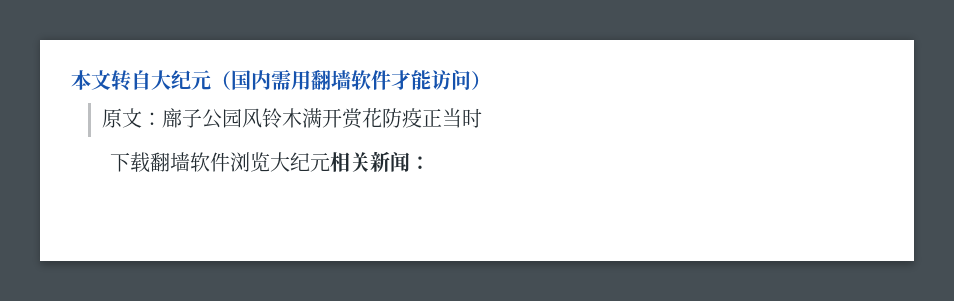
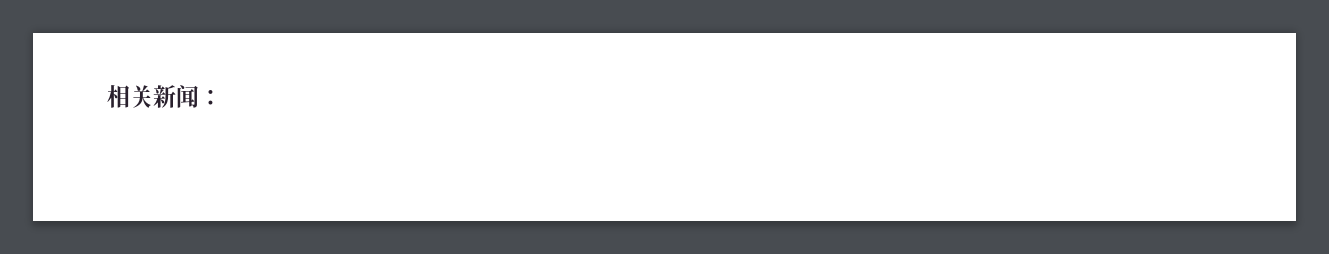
- 本文转自大纪元（国内需用翻墙软件才能访问）
- 原文：廍子公园风铃木满开赏花防疫正当时
- 下载翻墙软件浏览大纪元相关新闻：
+ 相关新闻：

